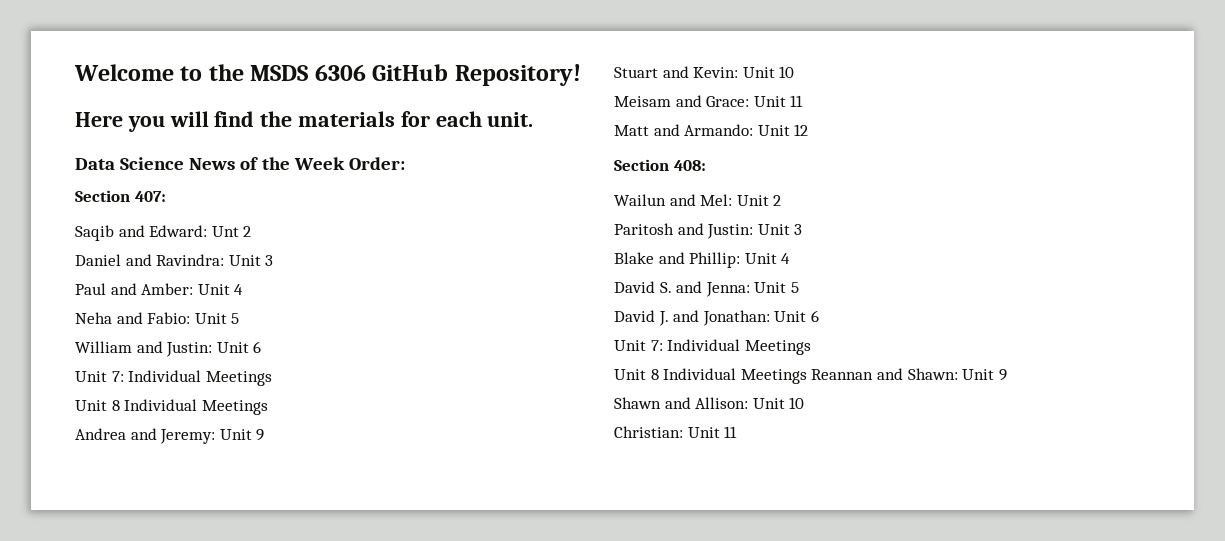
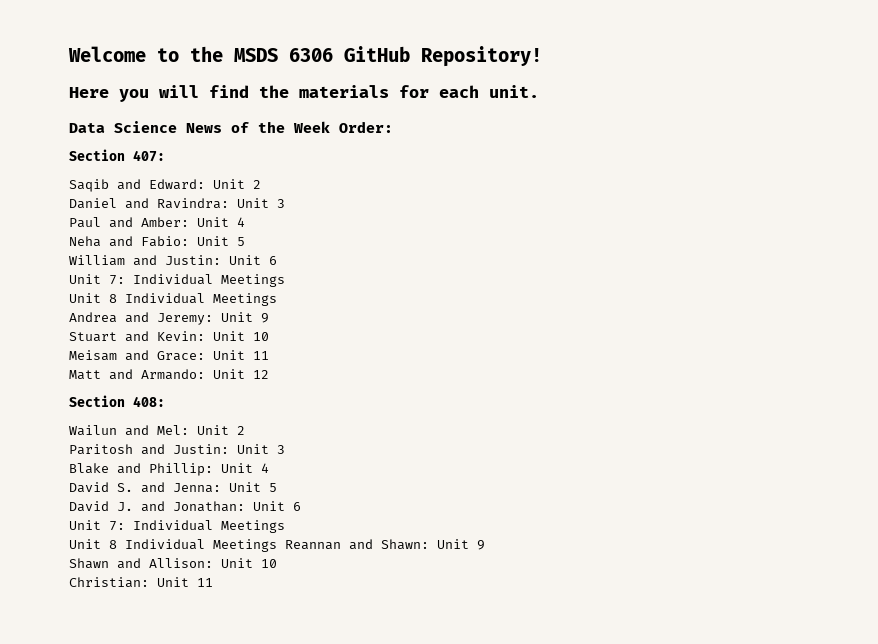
- Saqib and Edward: Unt 2
+ Saqib and Edward: Unit 2

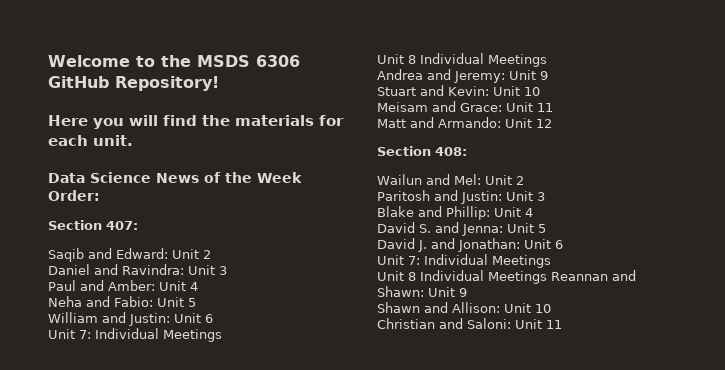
- Christian: Unit 11
+ Christian and Saloni: Unit 11

